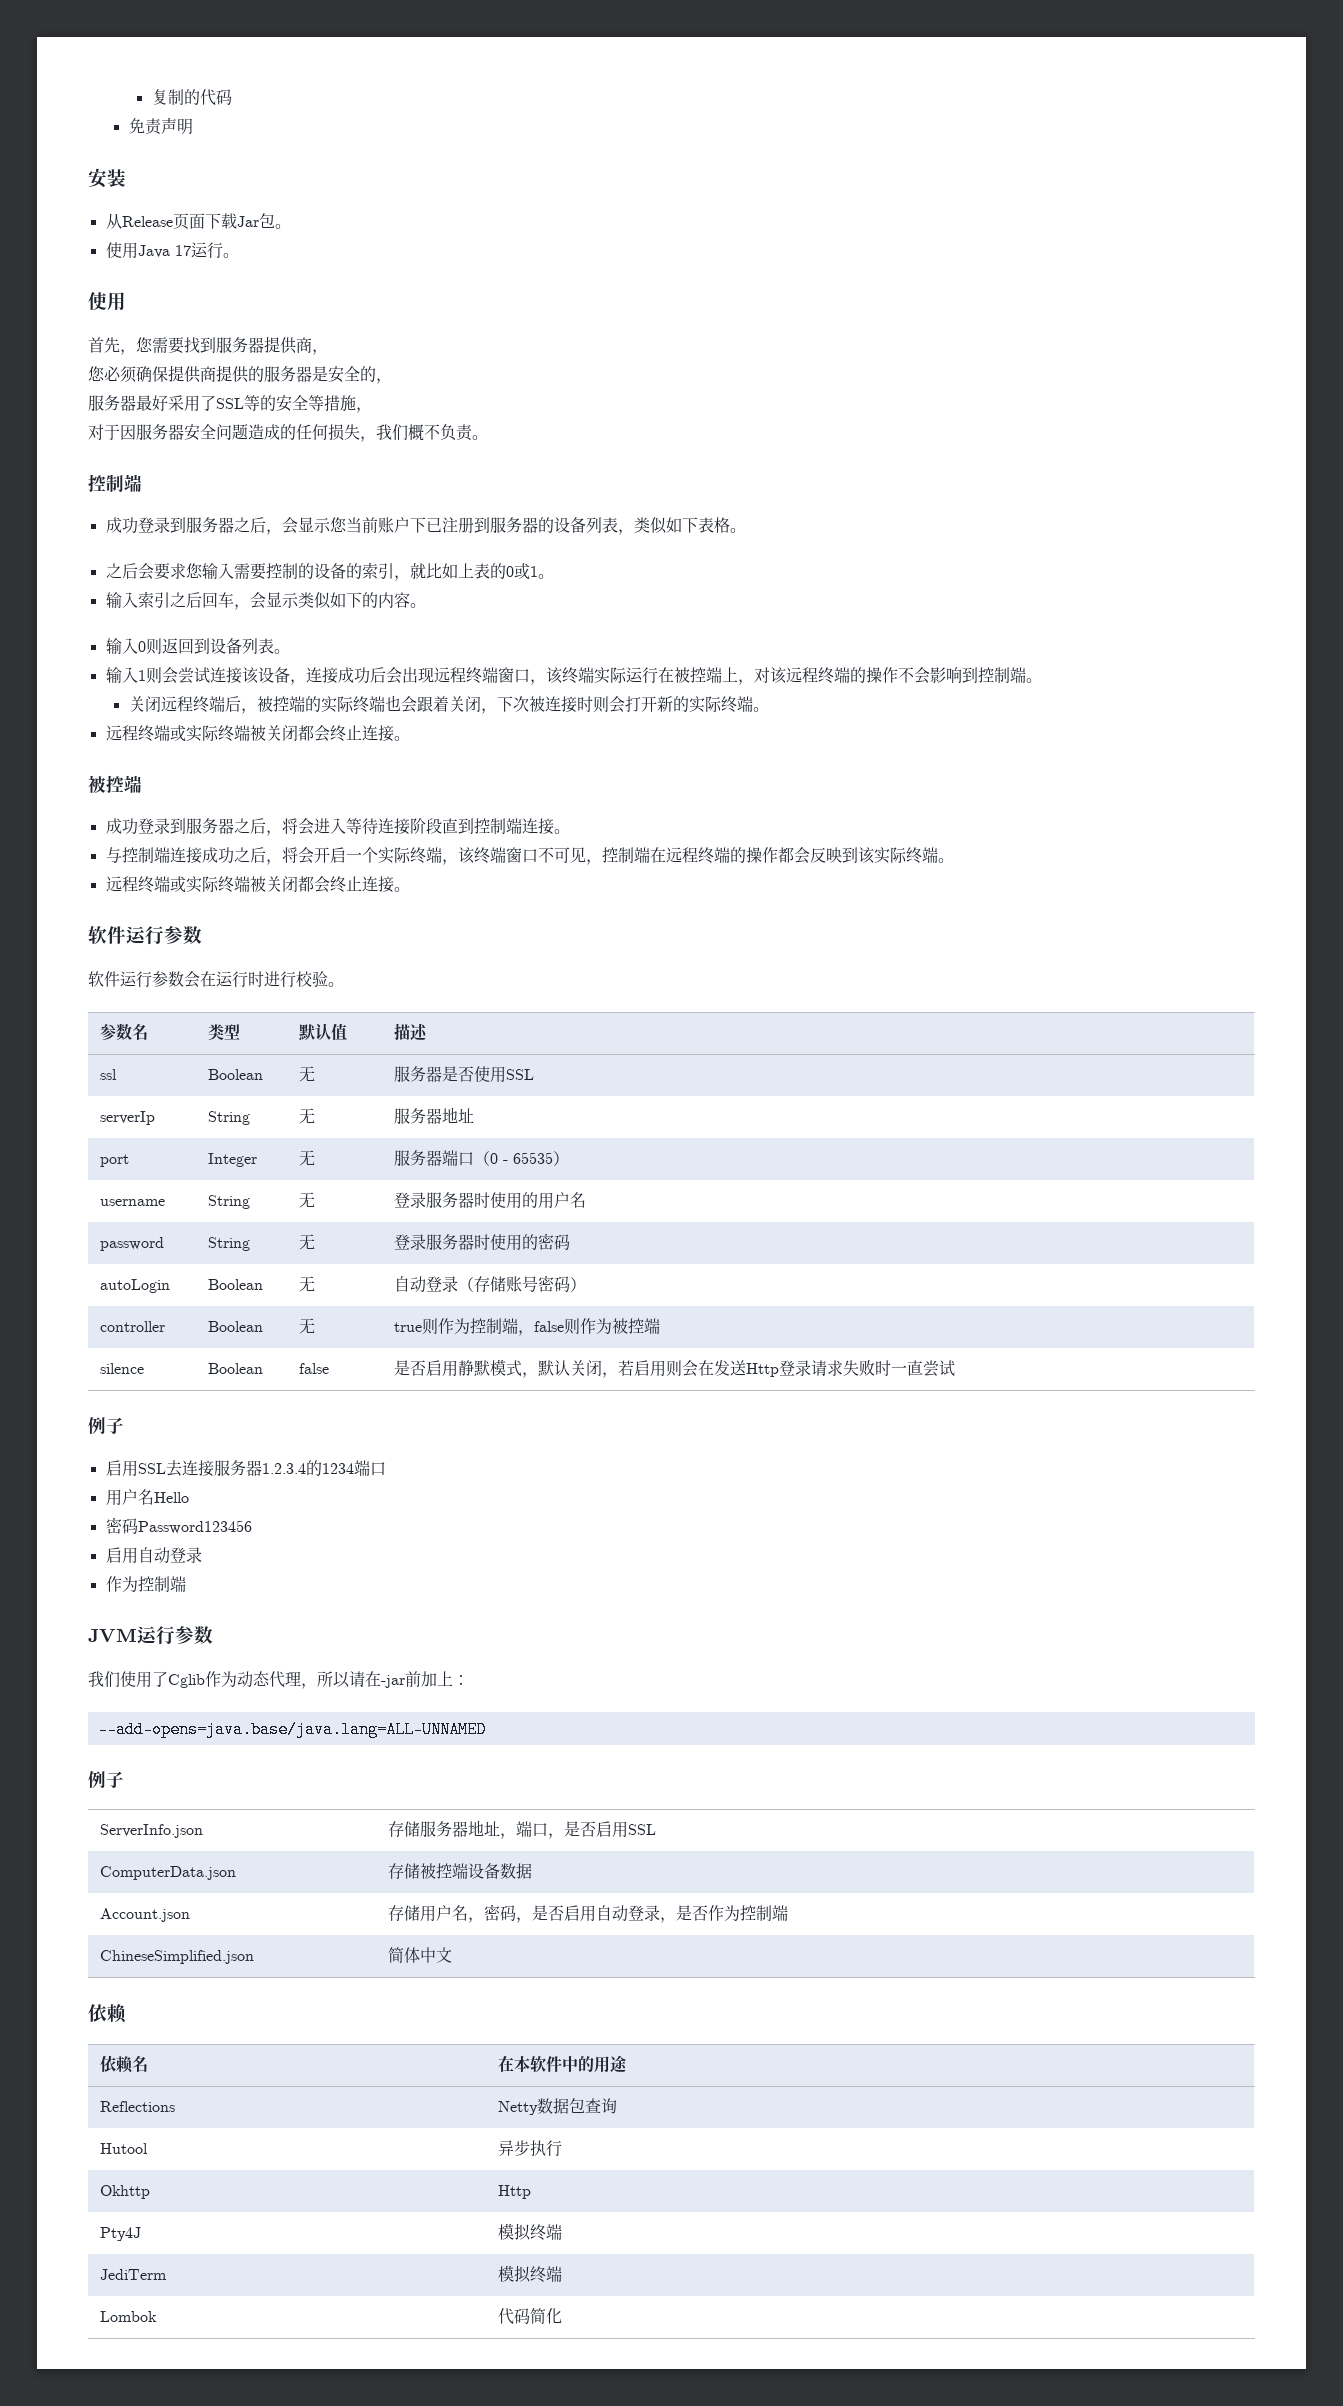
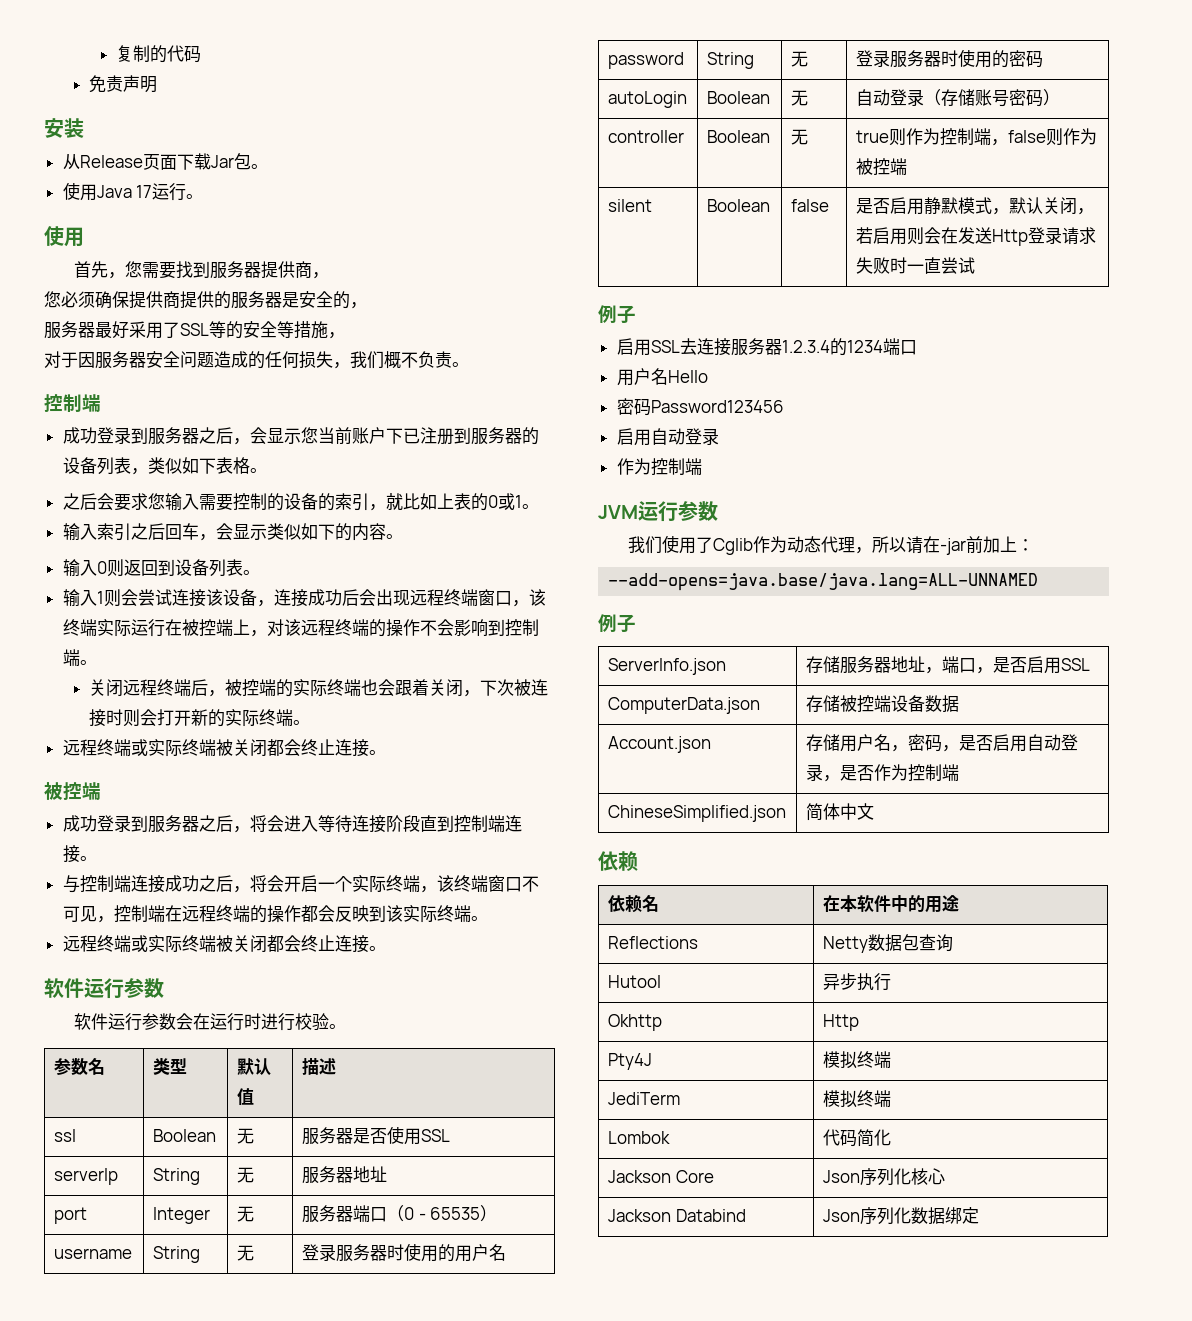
- silence | Boolean | false | 是否启用静默模式，默认关闭，若启用则会在发送Http登录请求失败时一直尝试
+ silent | Boolean | false | 是否启用静默模式，默认关闭，若启用则会在发送Http登录请求失败时一直尝试
+ Jackson Core | Json序列化核心
+ Jackson Databind | Json序列化数据绑定

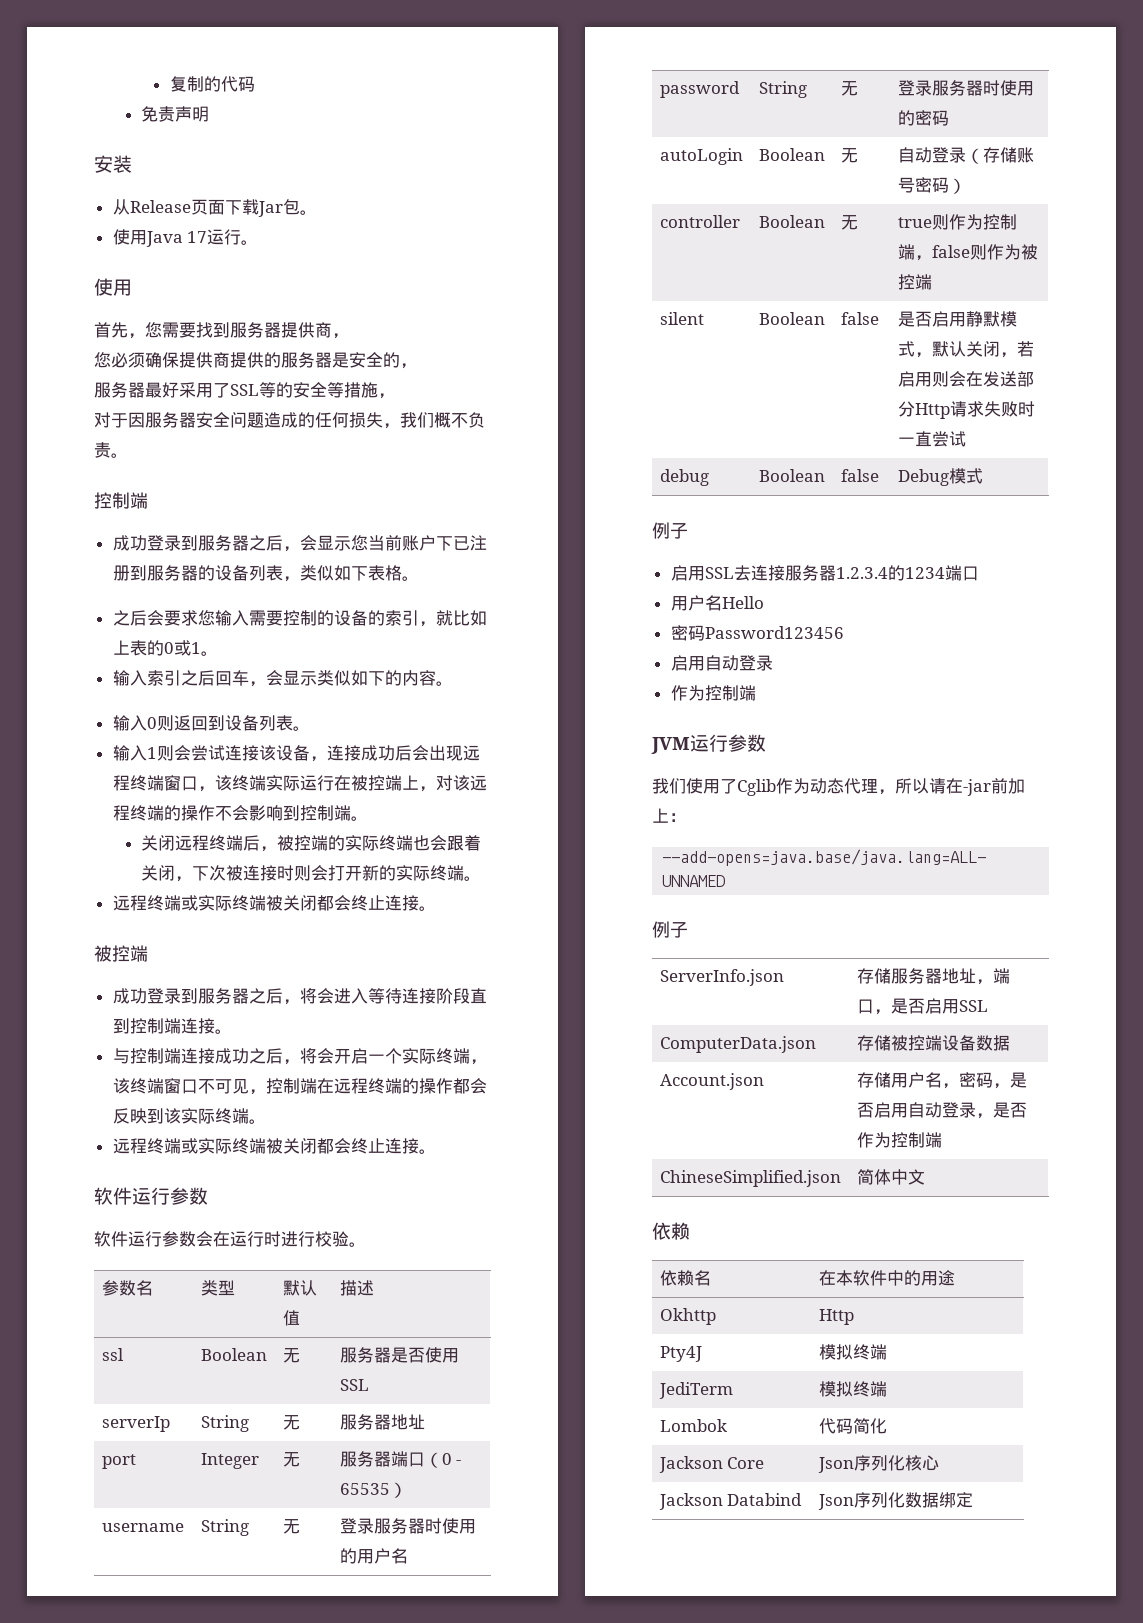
- silent | Boolean | false | 是否启用静默模式，默认关闭，若启用则会在发送Http登录请求失败时一直尝试
+ silent | Boolean | false | 是否启用静默模式，默认关闭，若启用则会在发送部分Http请求失败时一直尝试
+ debug | Boolean | false | Debug模式
- Reflections | Netty数据包查询
- Hutool | 异步执行

